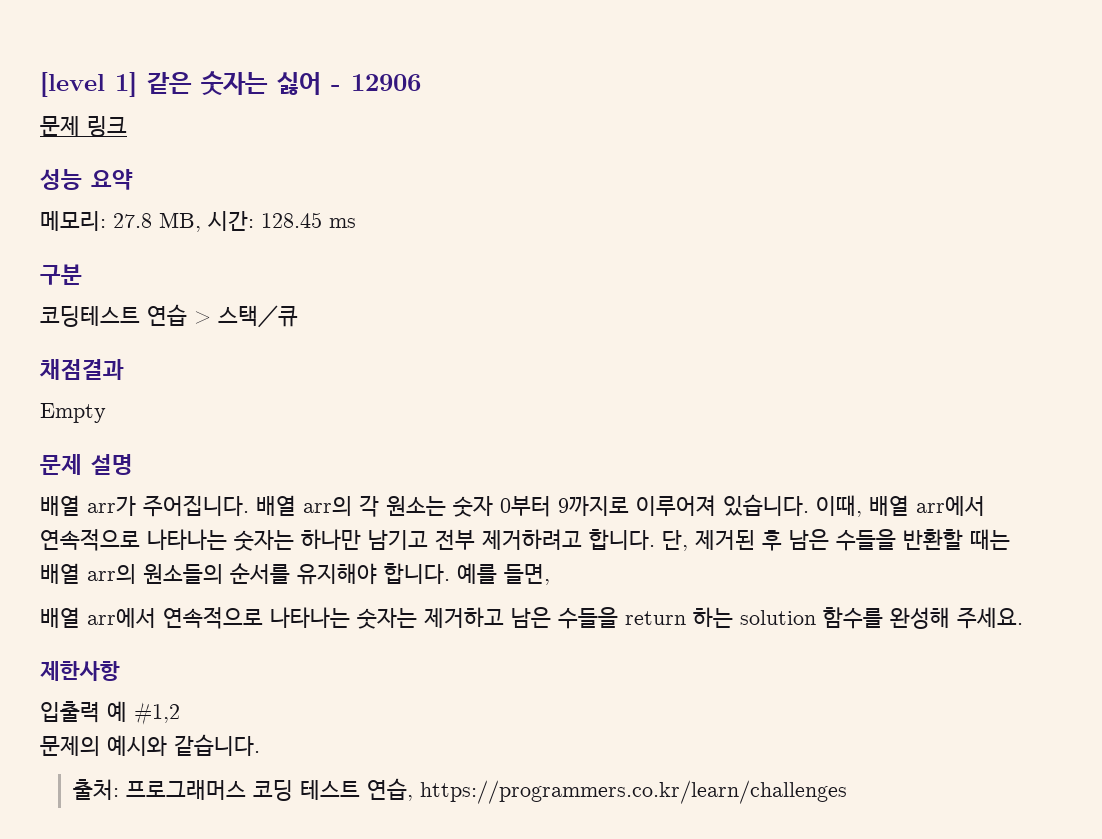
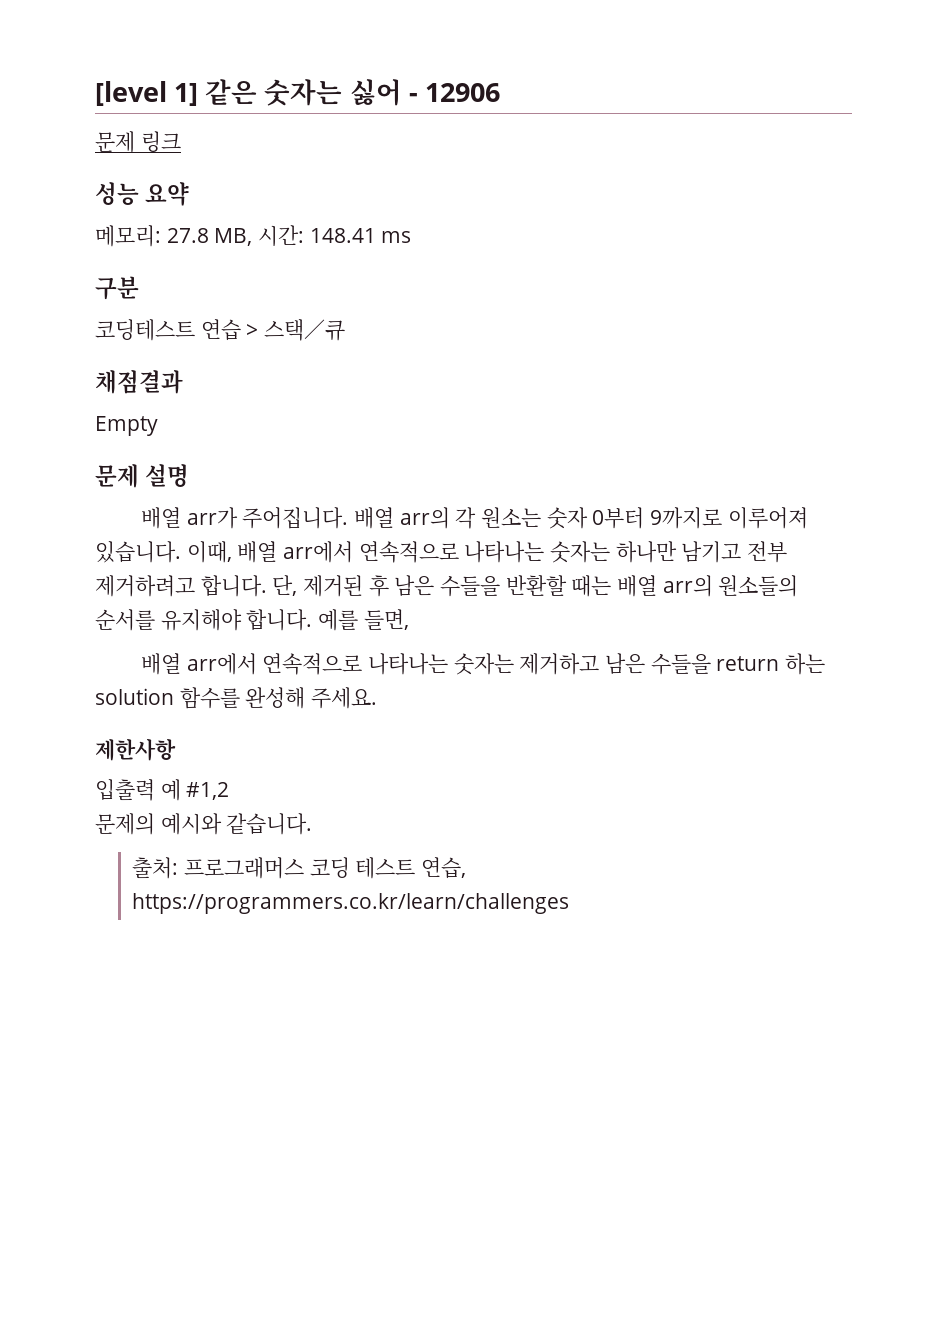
- 메모리: 27.8 MB, 시간: 128.45 ms
+ 메모리: 27.8 MB, 시간: 148.41 ms

